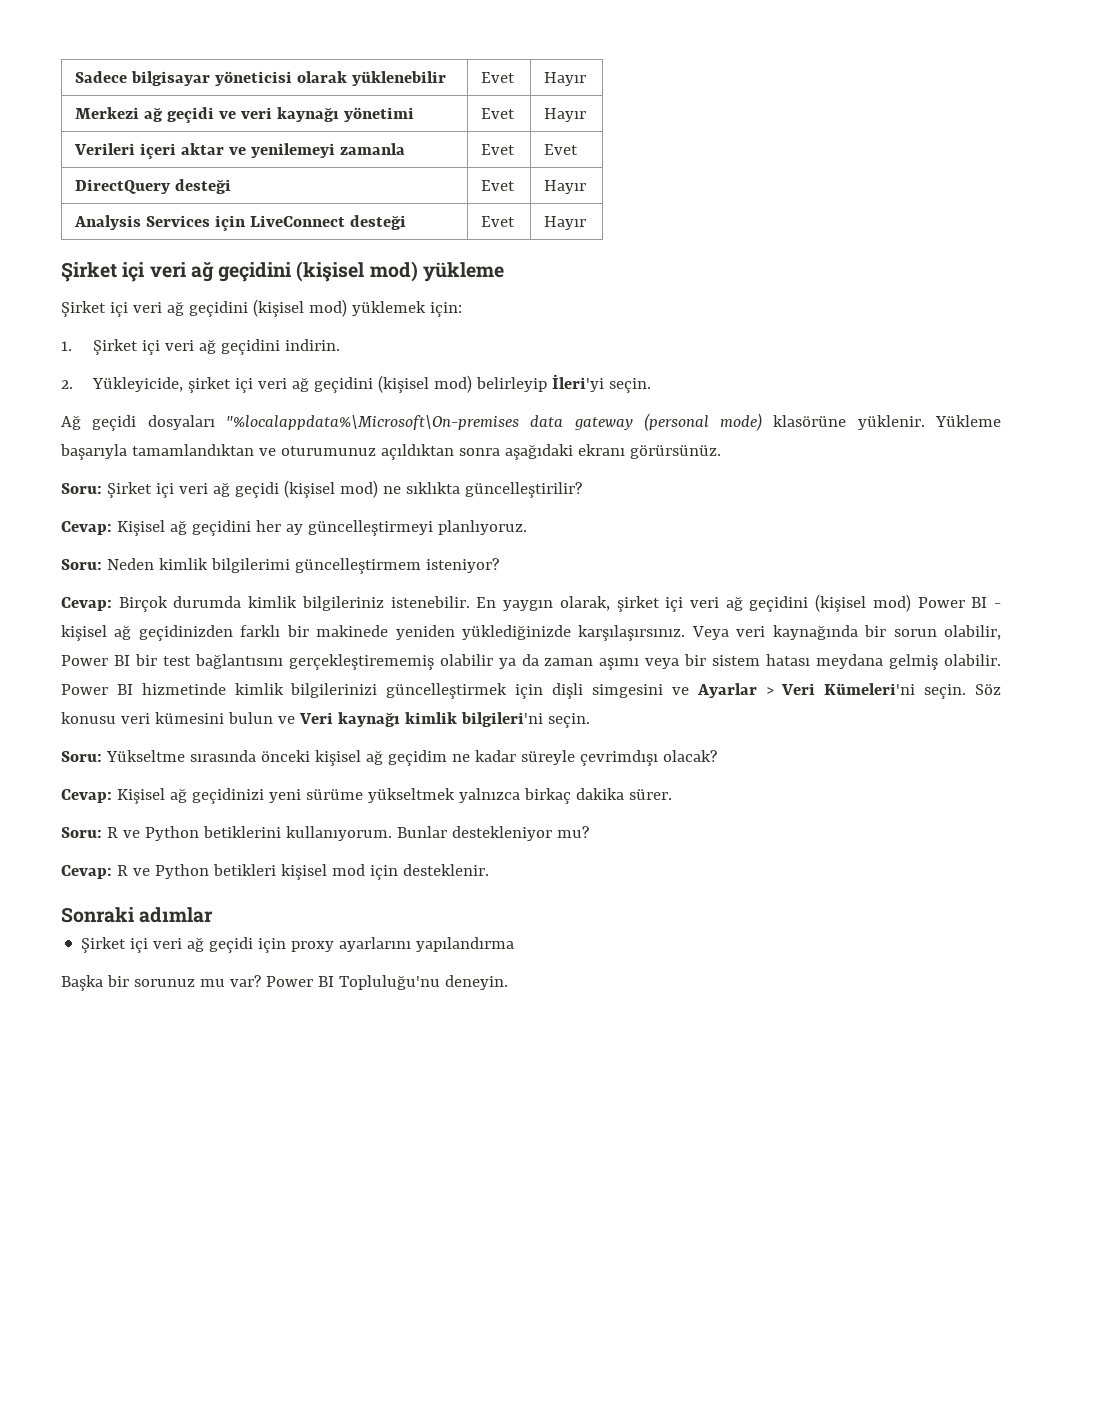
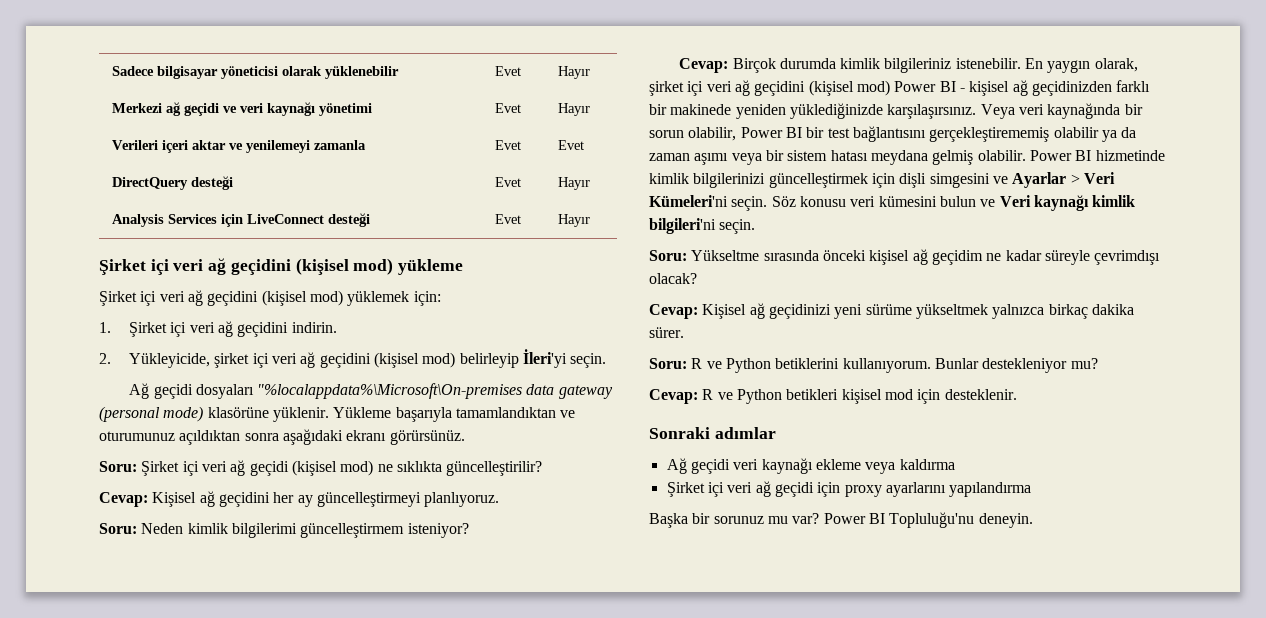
+ Ağ geçidi veri kaynağı ekleme veya kaldırma

